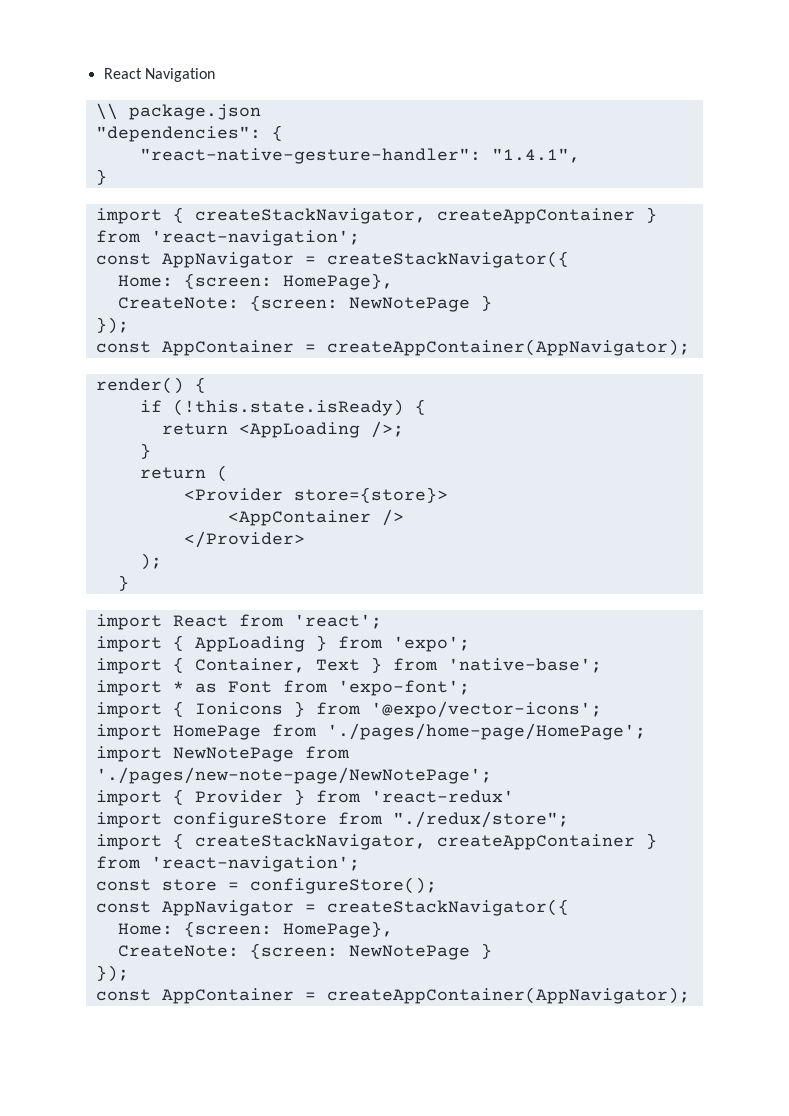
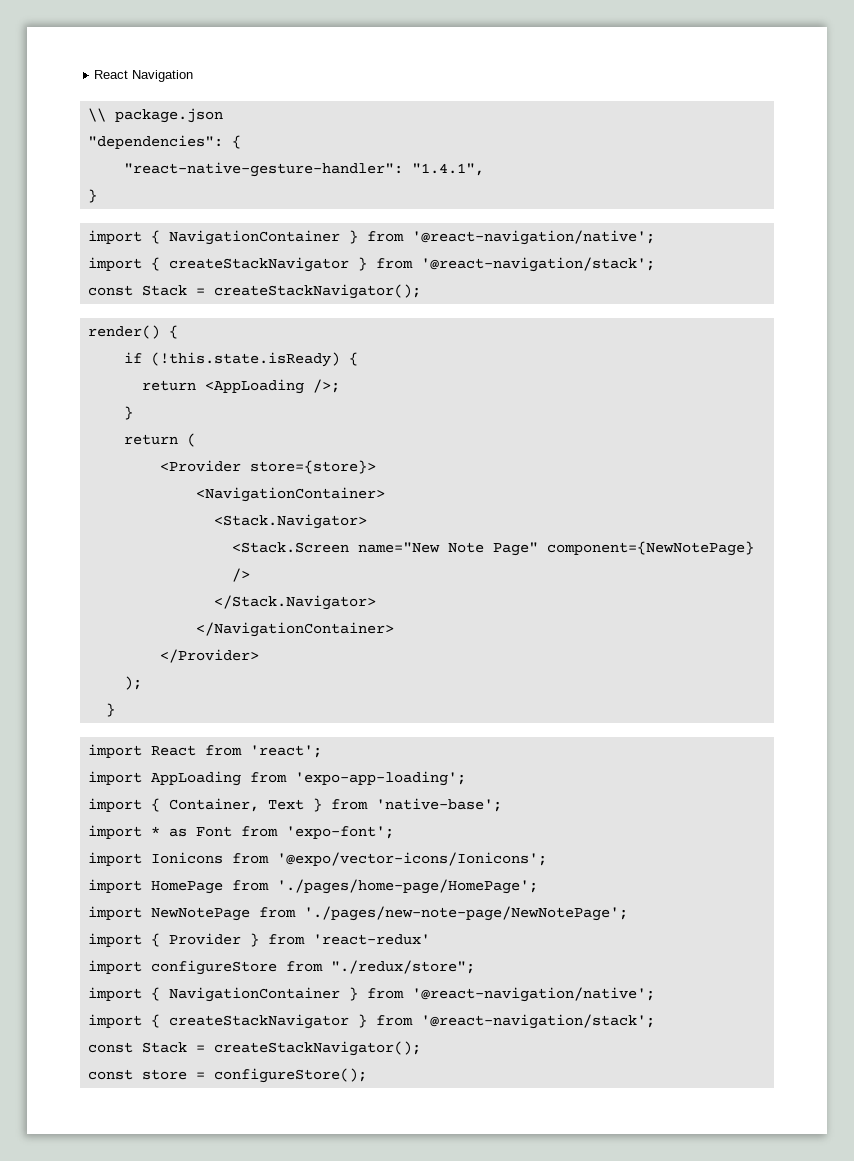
  "react-native-gesture-handler": "1.4.1",
  }
- import { createStackNavigator, createAppContainer } from 'react-navigation';
- const AppNavigator = createStackNavigator({
- Home: {screen: HomePage},
- CreateNote: {screen: NewNotePage }
- });
- const AppContainer = createAppContainer(AppNavigator);
+ import { NavigationContainer } from '@react-navigation/native';
+ import { createStackNavigator } from '@react-navigation/stack';
+ const Stack = createStackNavigator();
- <AppContainer />
+ <NavigationContainer>
+ <Stack.Navigator>
+ <Stack.Screen name="New Note Page" component={NewNotePage} />
+ </Stack.Navigator>
+ </NavigationContainer>
- import { AppLoading } from 'expo';
+ import AppLoading from 'expo-app-loading';
- import { Ionicons } from '@expo/vector-icons';
+ import Ionicons from '@expo/vector-icons/Ionicons';
  import configureStore from "./redux/store";
- import { createStackNavigator, createAppContainer } from 'react-navigation';
+ import { NavigationContainer } from '@react-navigation/native';
+ import { createStackNavigator } from '@react-navigation/stack';
+ const Stack = createStackNavigator();
  const store = configureStore();
- const AppNavigator = createStackNavigator({
- Home: {screen: HomePage},
- CreateNote: {screen: NewNotePage }
- });
- const AppContainer = createAppContainer(AppNavigator);

